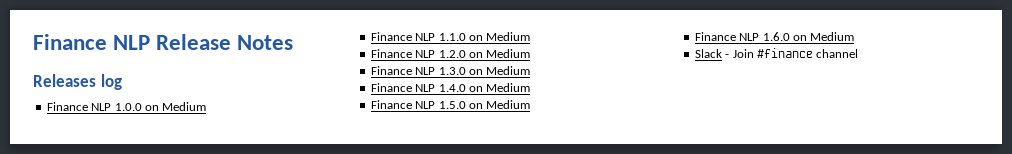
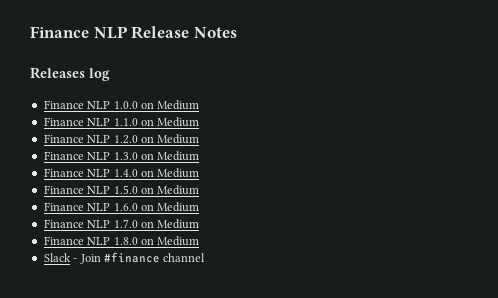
+ Finance NLP 1.7.0 on Medium
+ Finance NLP 1.8.0 on Medium

